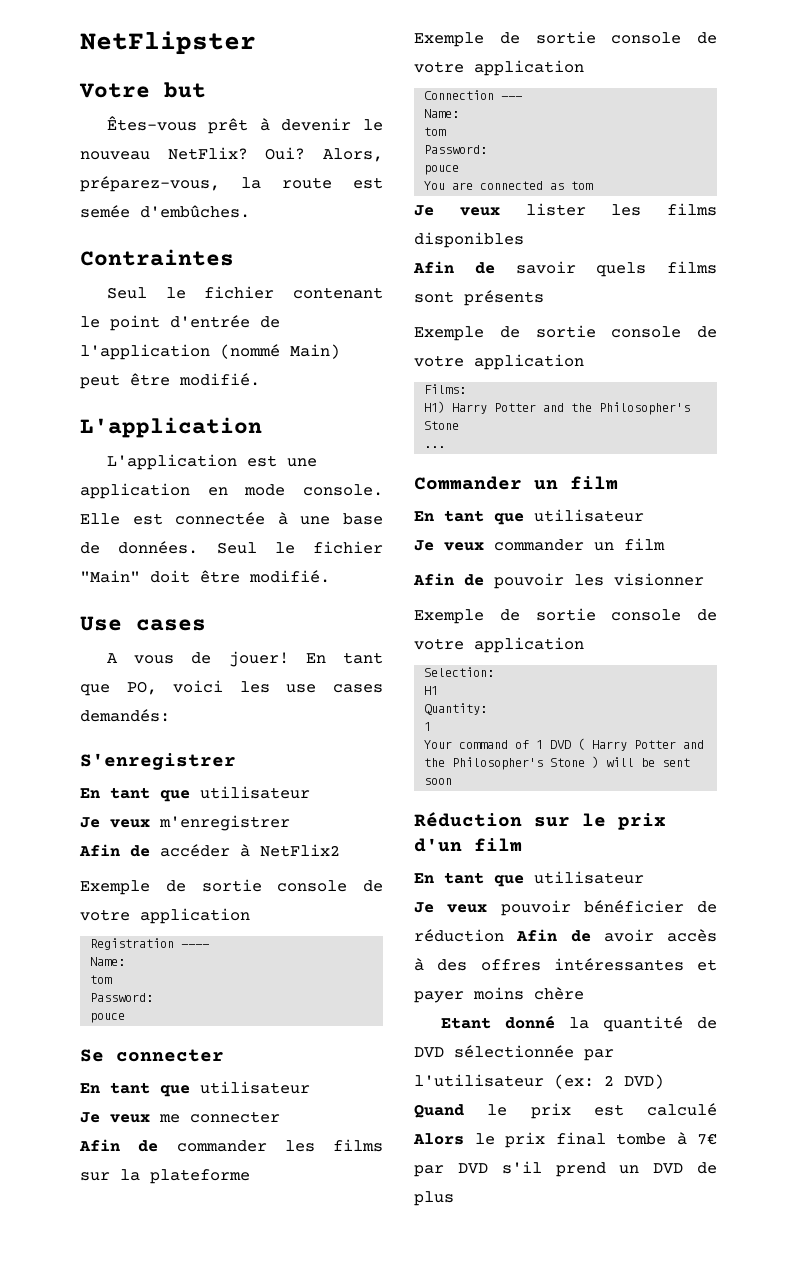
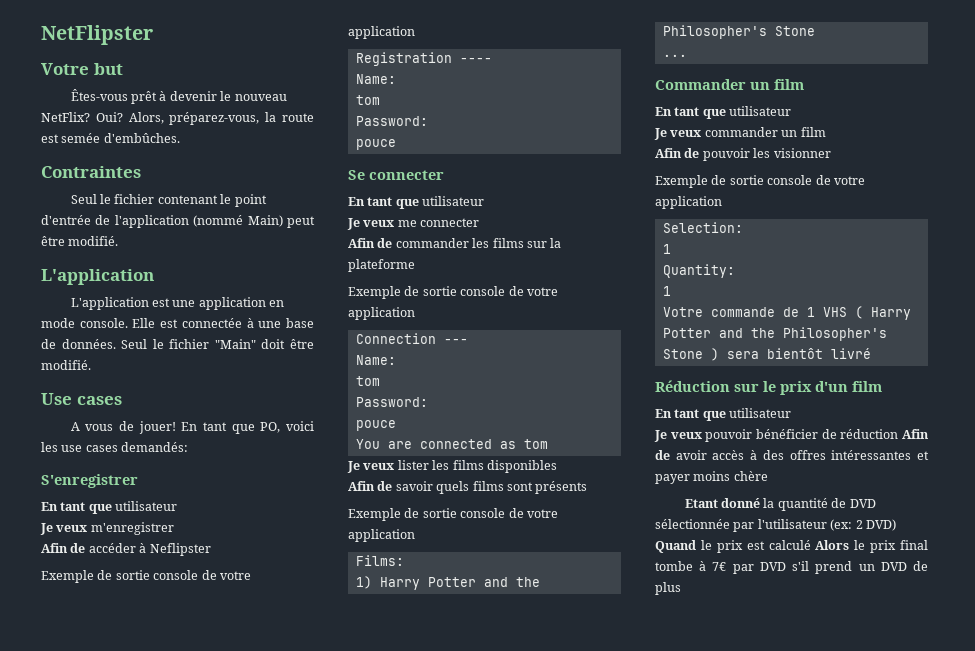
- Afin de accéder à NetFlix2
+ Afin de accéder à Neflipster
- H1) Harry Potter and the Philosopher's Stone
+ 1) Harry Potter and the Philosopher's Stone
  Selection:
- H1
+ 1
- Your command of 1 DVD ( Harry Potter and the Philosopher's Stone ) will be sent soon
+ Votre commande de 1 VHS ( Harry Potter and the Philosopher's Stone ) sera bientôt livré

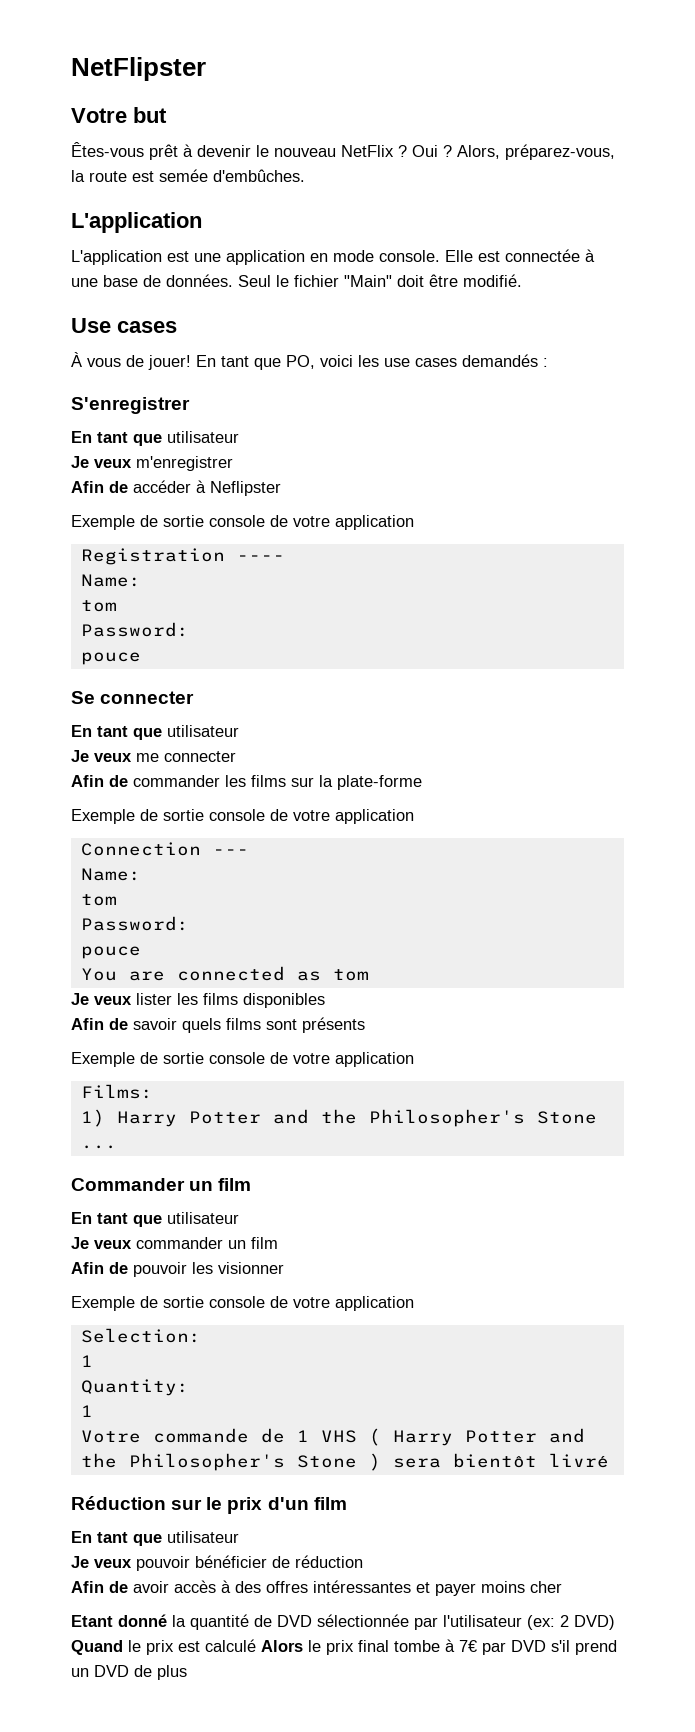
- Êtes-vous prêt à devenir le nouveau NetFlix? Oui?
+ Êtes-vous prêt à devenir le nouveau NetFlix ? Oui ?
- Contraintes
- Seul le fichier contenant le point d'entrée de l'application (nommé Main) peut être modifié.
- A vous de jouer!
+ À vous de jouer!
- En tant que PO, voici les use cases demandés:
+ En tant que PO, voici les use cases demandés :
- Afin de commander les films sur la plateforme
+ Afin de commander les films sur la plate-forme
- Je veux pouvoir bénéficier de réduction Afin de avoir accès à des offres intéressantes et payer moins chère
+ Je veux pouvoir bénéficier de réduction
+ Afin de avoir accès à des offres intéressantes et payer moins cher

